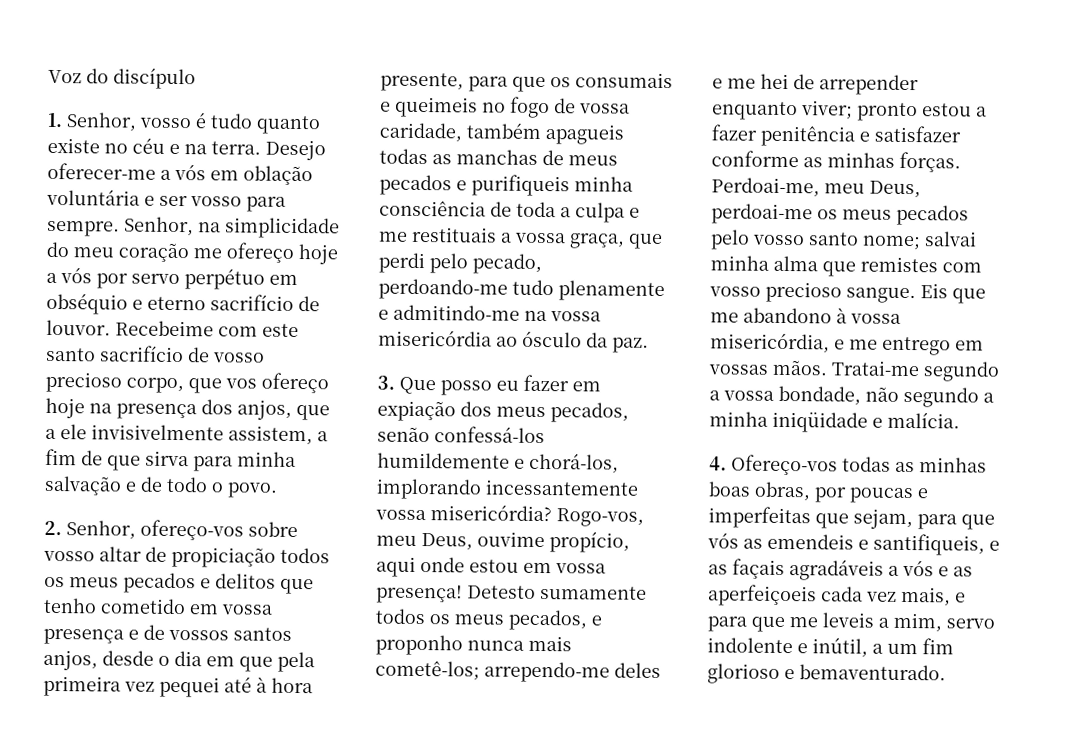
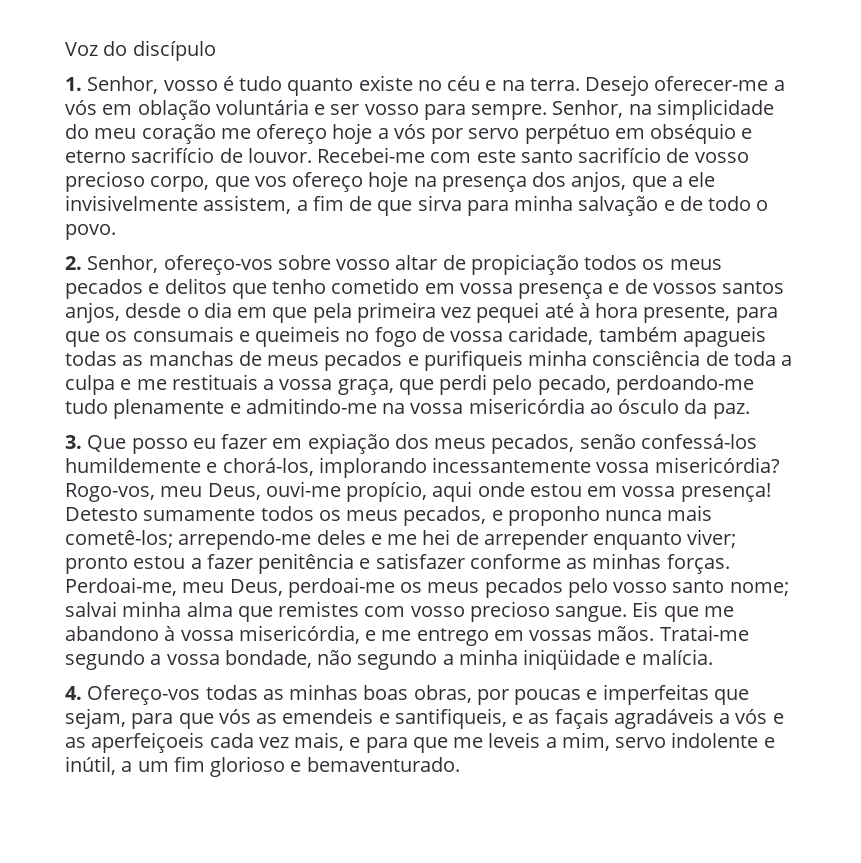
- Recebeime com este santo sacrifício de vosso precioso corpo, que vos ofereço hoje na presença dos anjos, que a ele invisivelmente assistem, a fim de que sirva para minha salvação e de todo o povo.
+ Recebei-me com este santo sacrifício de vosso precioso corpo, que vos ofereço hoje na presença dos anjos, que a ele invisivelmente assistem, a fim de que sirva para minha salvação e de todo o povo.
- Rogo-vos, meu Deus, ouvime propício, aqui onde estou em vossa presença!
+ Rogo-vos, meu Deus, ouvi-me propício, aqui onde estou em vossa presença!

